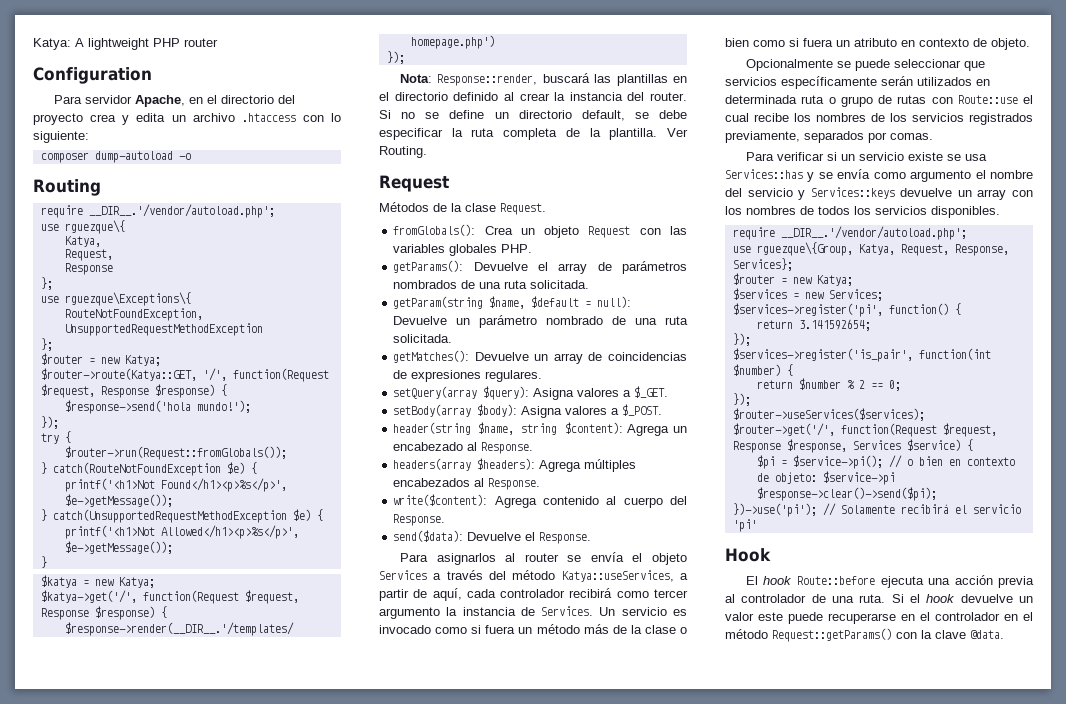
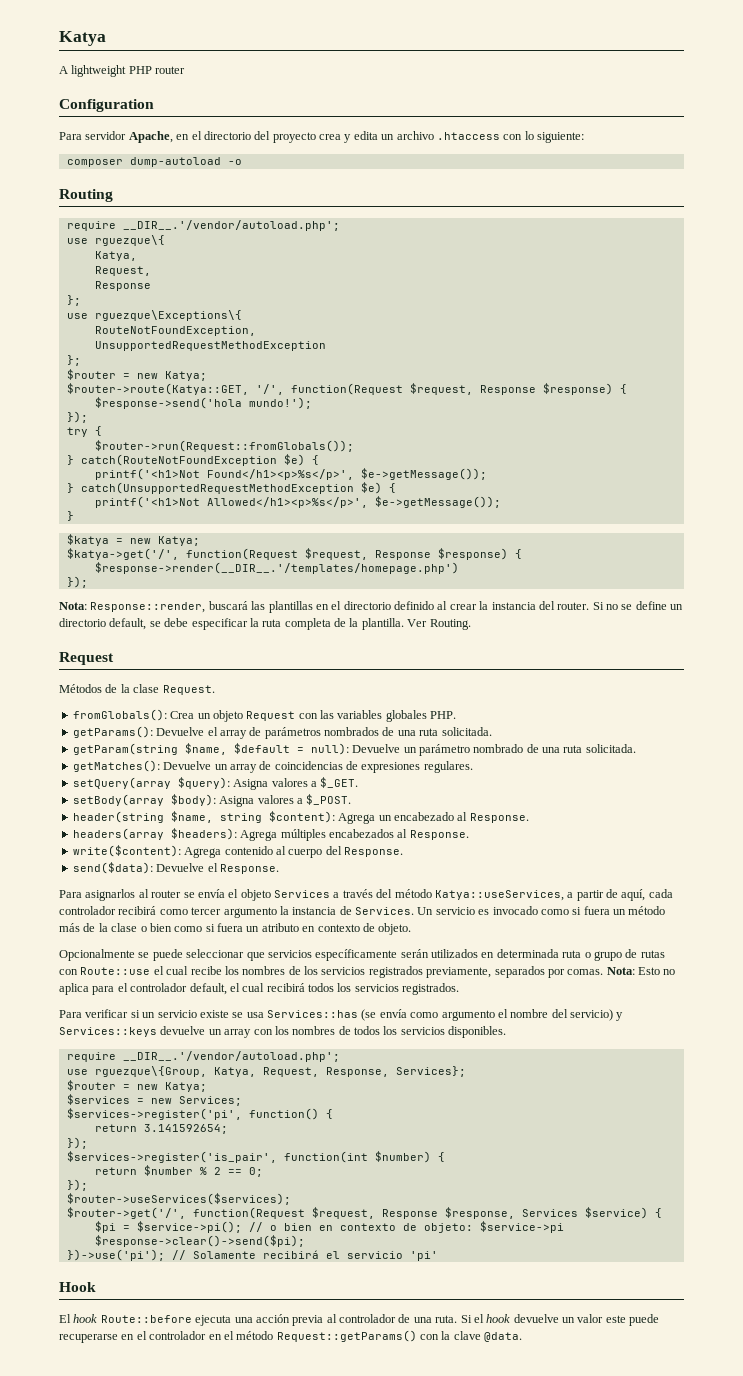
- Katya: A lightweight PHP router
+ Katya
+ A lightweight PHP router
+ Nota: Esto no aplica para el controlador default, el cual recibirá todos los servicios registrados.
- Para verificar si un servicio existe se usa Services::has y se envía como argumento el nombre del servicio y Services::keys devuelve un array con los nombres de todos los servicios disponibles.
+ Para verificar si un servicio existe se usa Services::has (se envía como argumento el nombre del servicio) y Services::keys devuelve un array con los nombres de todos los servicios disponibles.

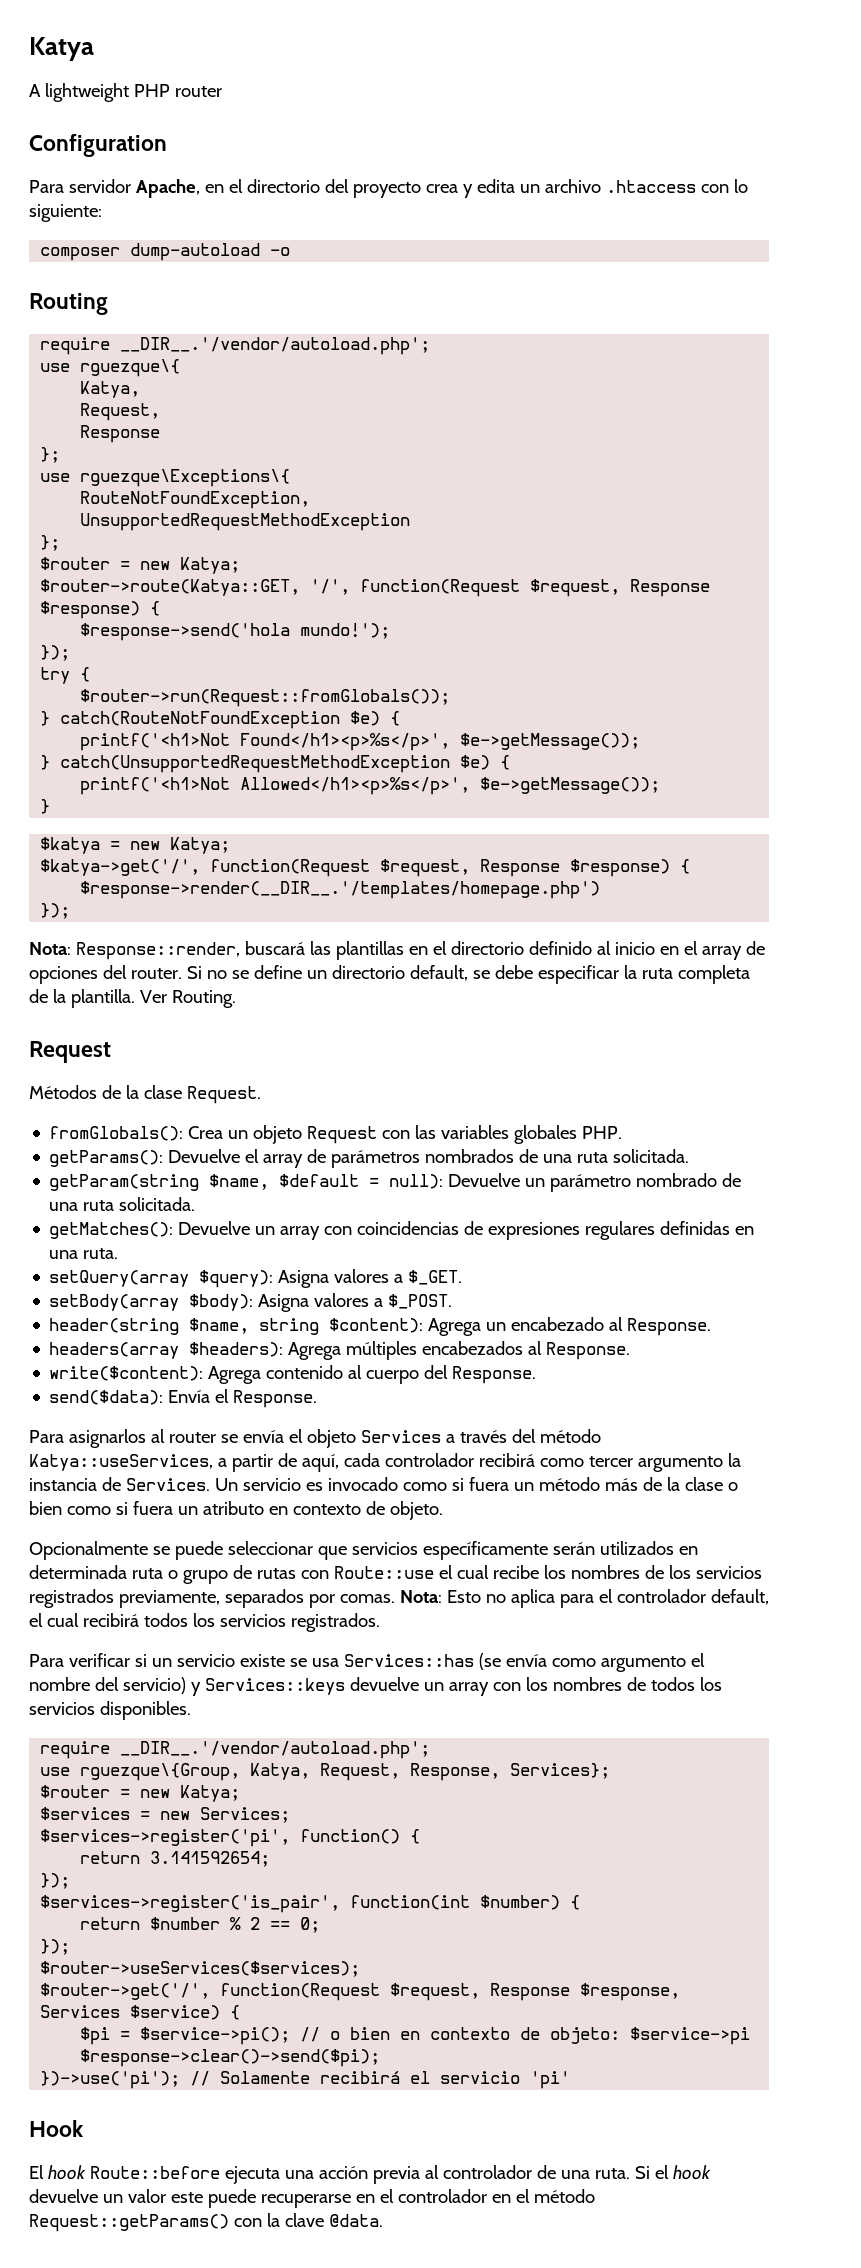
- Nota: Response::render, buscará las plantillas en el directorio definido al crear la instancia del router.
+ Nota: Response::render, buscará las plantillas en el directorio definido al inicio en el array de opciones del router.
- getMatches(): Devuelve un array de coincidencias de expresiones regulares.
+ getMatches(): Devuelve un array con coincidencias de expresiones regulares definidas en una ruta.
- send($data): Devuelve el Response.
+ send($data): Envía el Response.

